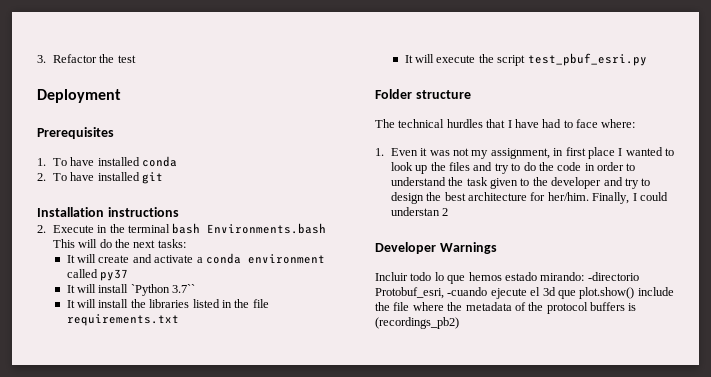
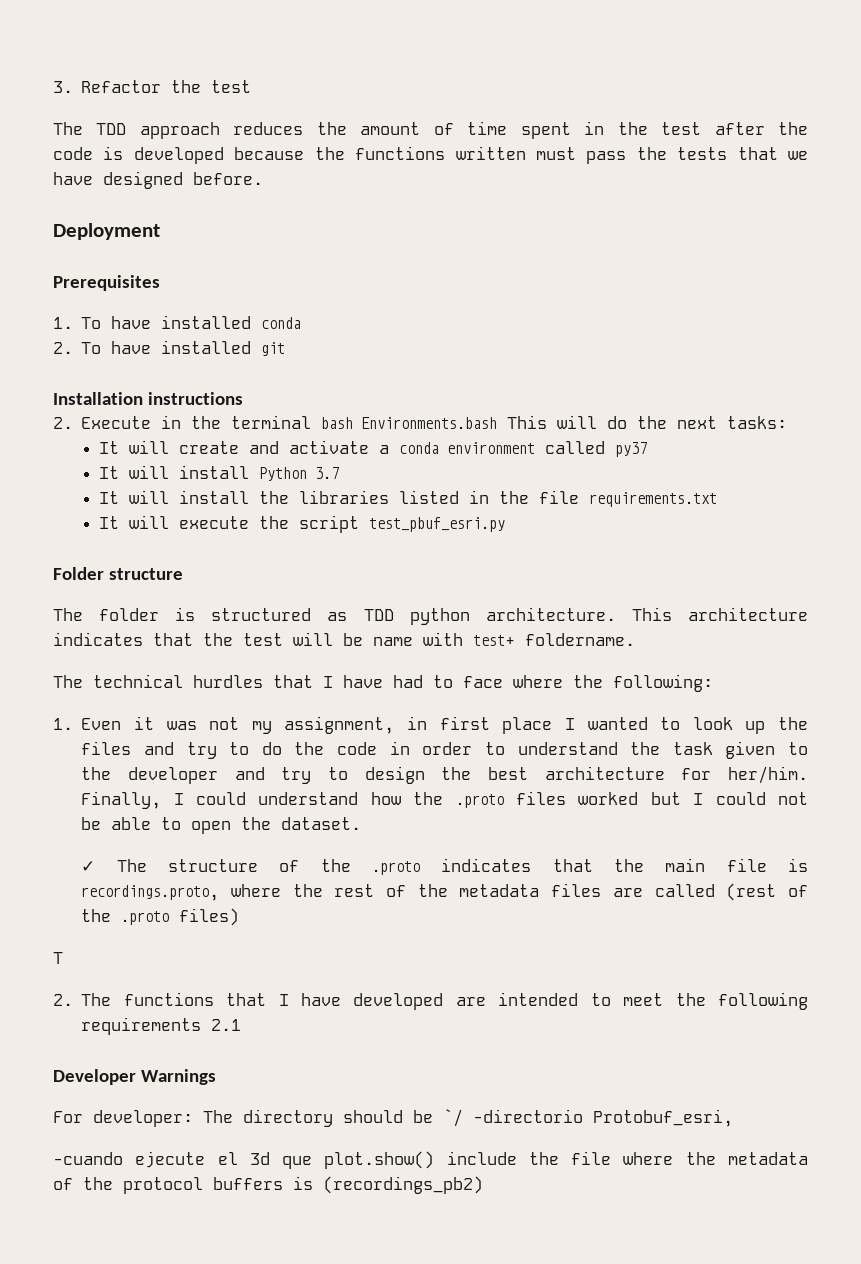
+ The TDD approach reduces the amount of time spent in the test after the code is developed because the functions written must pass the tests that we have designed before.
- It will install `Python 3.7``
+ It will install Python 3.7
+ The folder is structured as TDD python architecture. This architecture indicates that the test will be name with test+ foldername.
- The technical hurdles that I have had to face where:
+ The technical hurdles that I have had to face where the following:
- Finally, I could understan 2
+ Finally, I could understand how the .proto files worked but I could not be able to open the dataset.
+ ✓ The structure of the .proto indicates that the main file is recordings.proto, where the rest of the metadata files are called (rest of the .proto files)
+ T
+ 2. The functions that I have developed are intended to meet the following requirements 2.1
  Developer Warnings
- Incluir todo lo que hemos estado mirando: -directorio Protobuf_esri, -cuando ejecute el 3d que plot.show() include the file where the metadata of the protocol buffers is (recordings_pb2)
+ For developer: The directory should be `/ -directorio Protobuf_esri,
+ -cuando ejecute el 3d que plot.show() include the file where the metadata of the protocol buffers is (recordings_pb2)

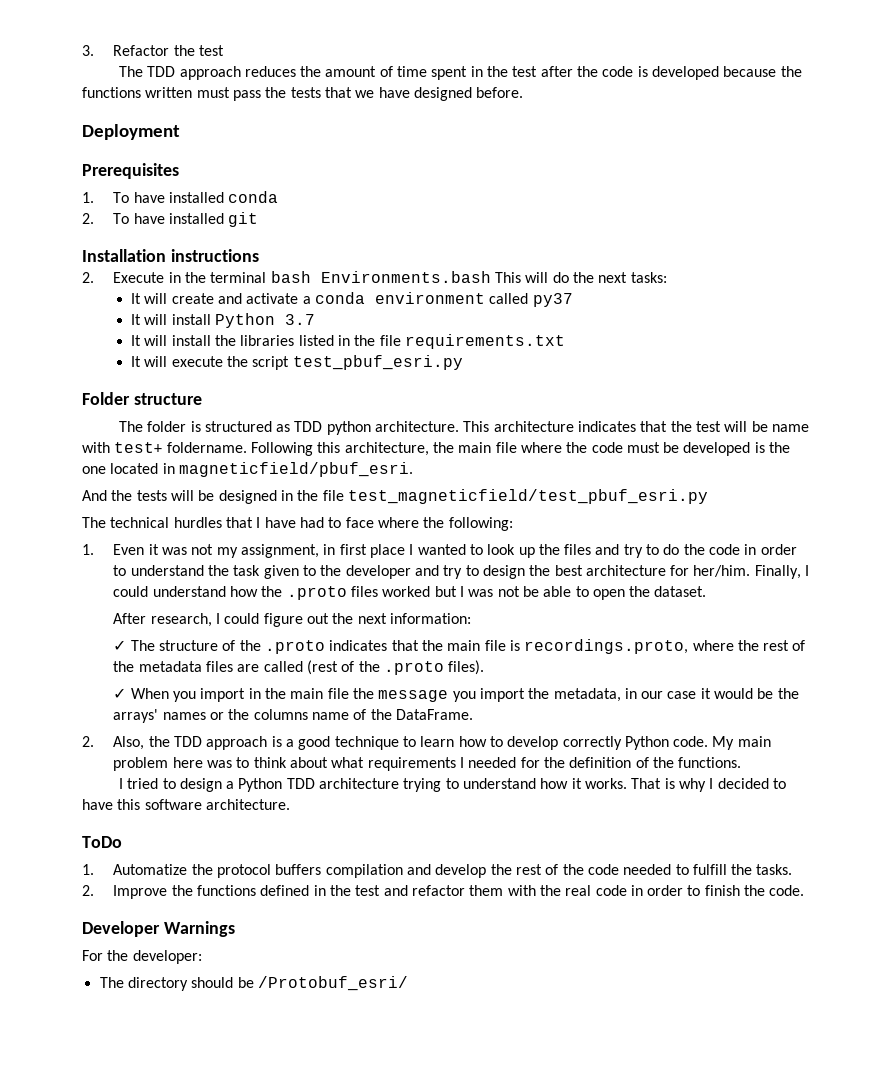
+ Following this architecture, the main file where the code must be developed is the one located in magneticfield/pbuf_esri.
+ And the tests will be designed in the file test_magneticfield/test_pbuf_esri.py
- Finally, I could understand how the .proto files worked but I could not be able to open the dataset.
+ Finally, I could understand how the .proto files worked but I was not be able to open the dataset.
+ After research, I could figure out the next information:
- ✓ The structure of the .proto indicates that the main file is recordings.proto, where the rest of the metadata files are called (rest of the .proto files)
- T
- 2. The functions that I have developed are intended to meet the following requirements 2.1
+ ✓ The structure of the .proto indicates that the main file is recordings.proto, where the rest of the metadata files are called (rest of the .proto files).
+ ✓ When you import in the main file the message you import the metadata, in our case it would be the arrays' names or the columns name of the DataFrame.
+ 2. Also, the TDD approach is a good technique to learn how to develop correctly Python code. My main problem here was to think about what requirements I needed for the definition of the functions.
+ I tried to design a Python TDD architecture trying to understand how it works. That is why I decided to have this software architecture.
+ ToDo
+ 1. Automatize the protocol buffers compilation and develop the rest of the code needed to fulfill the tasks.
+ 2. Improve the functions defined in the test and refactor them with the real code in order to finish the code.
- For developer: The directory should be `/ -directorio Protobuf_esri,
- -cuando ejecute el 3d que plot.show() include the file where the metadata of the protocol buffers is (recordings_pb2)
+ For the developer:
+ The directory should be /Protobuf_esri/

